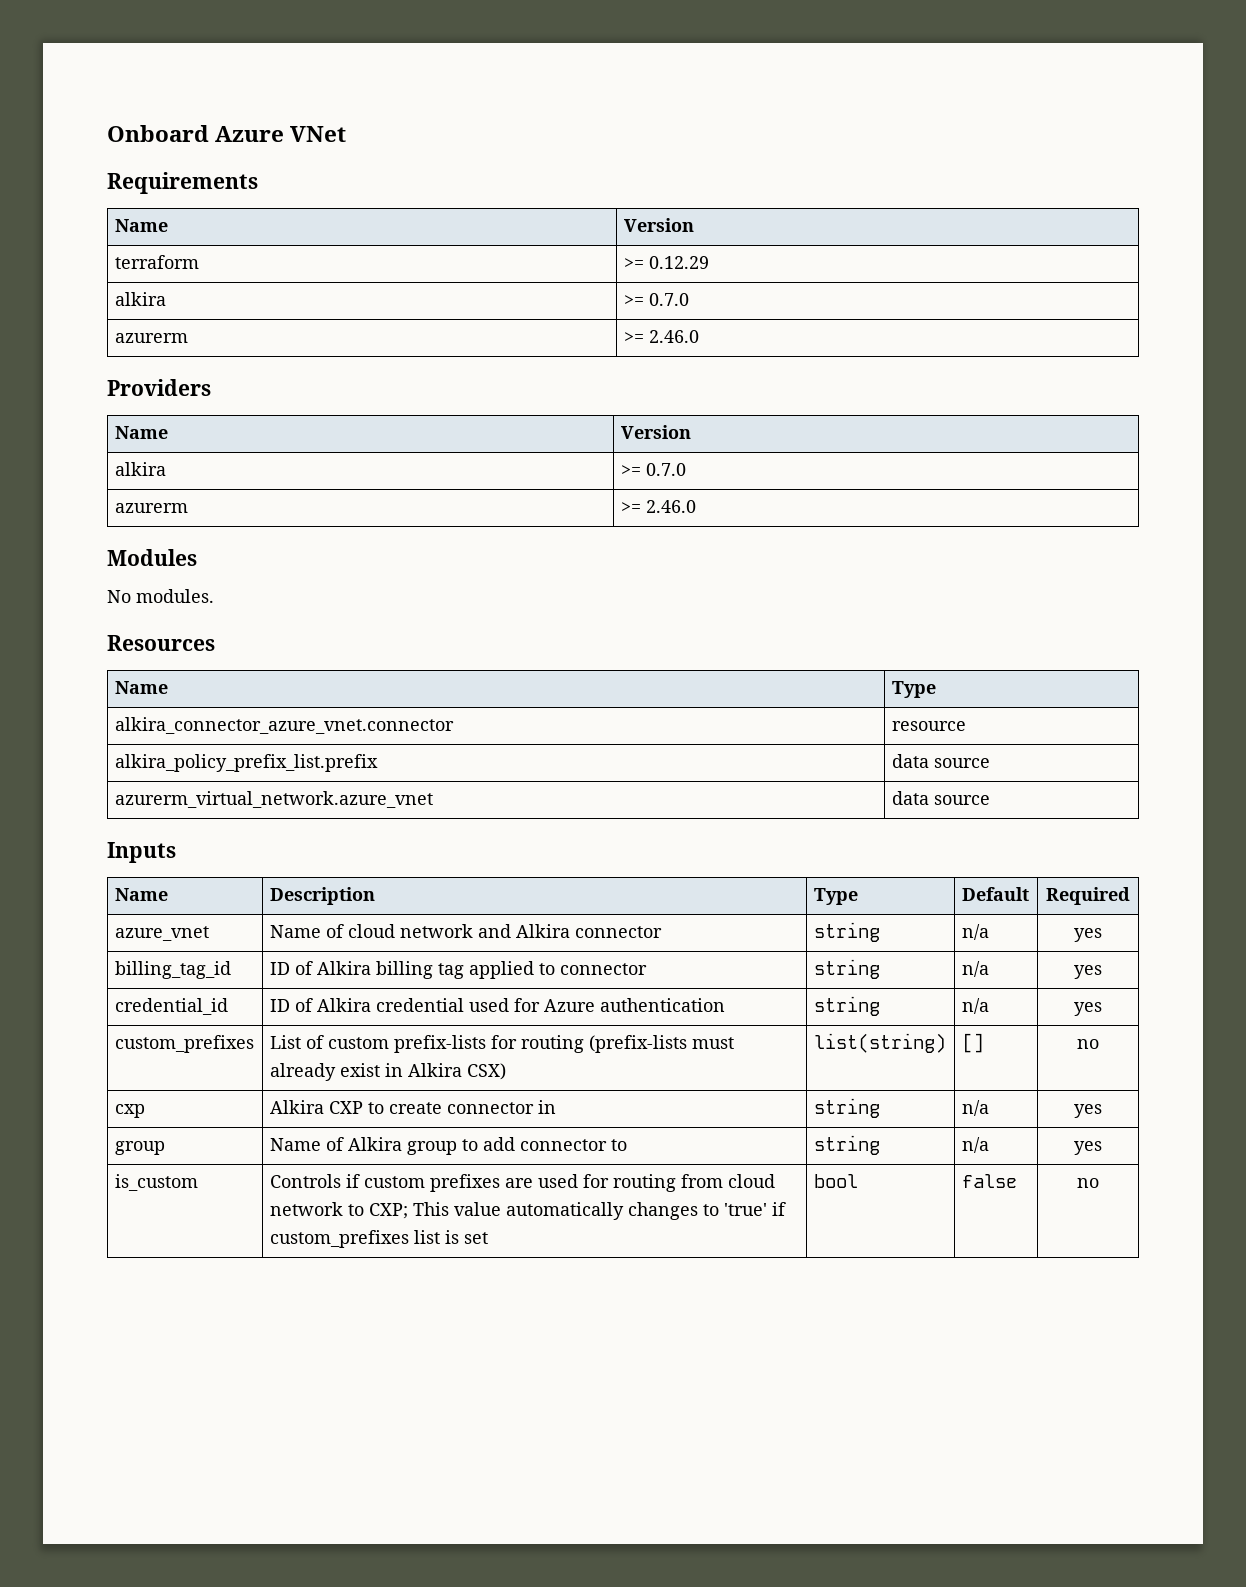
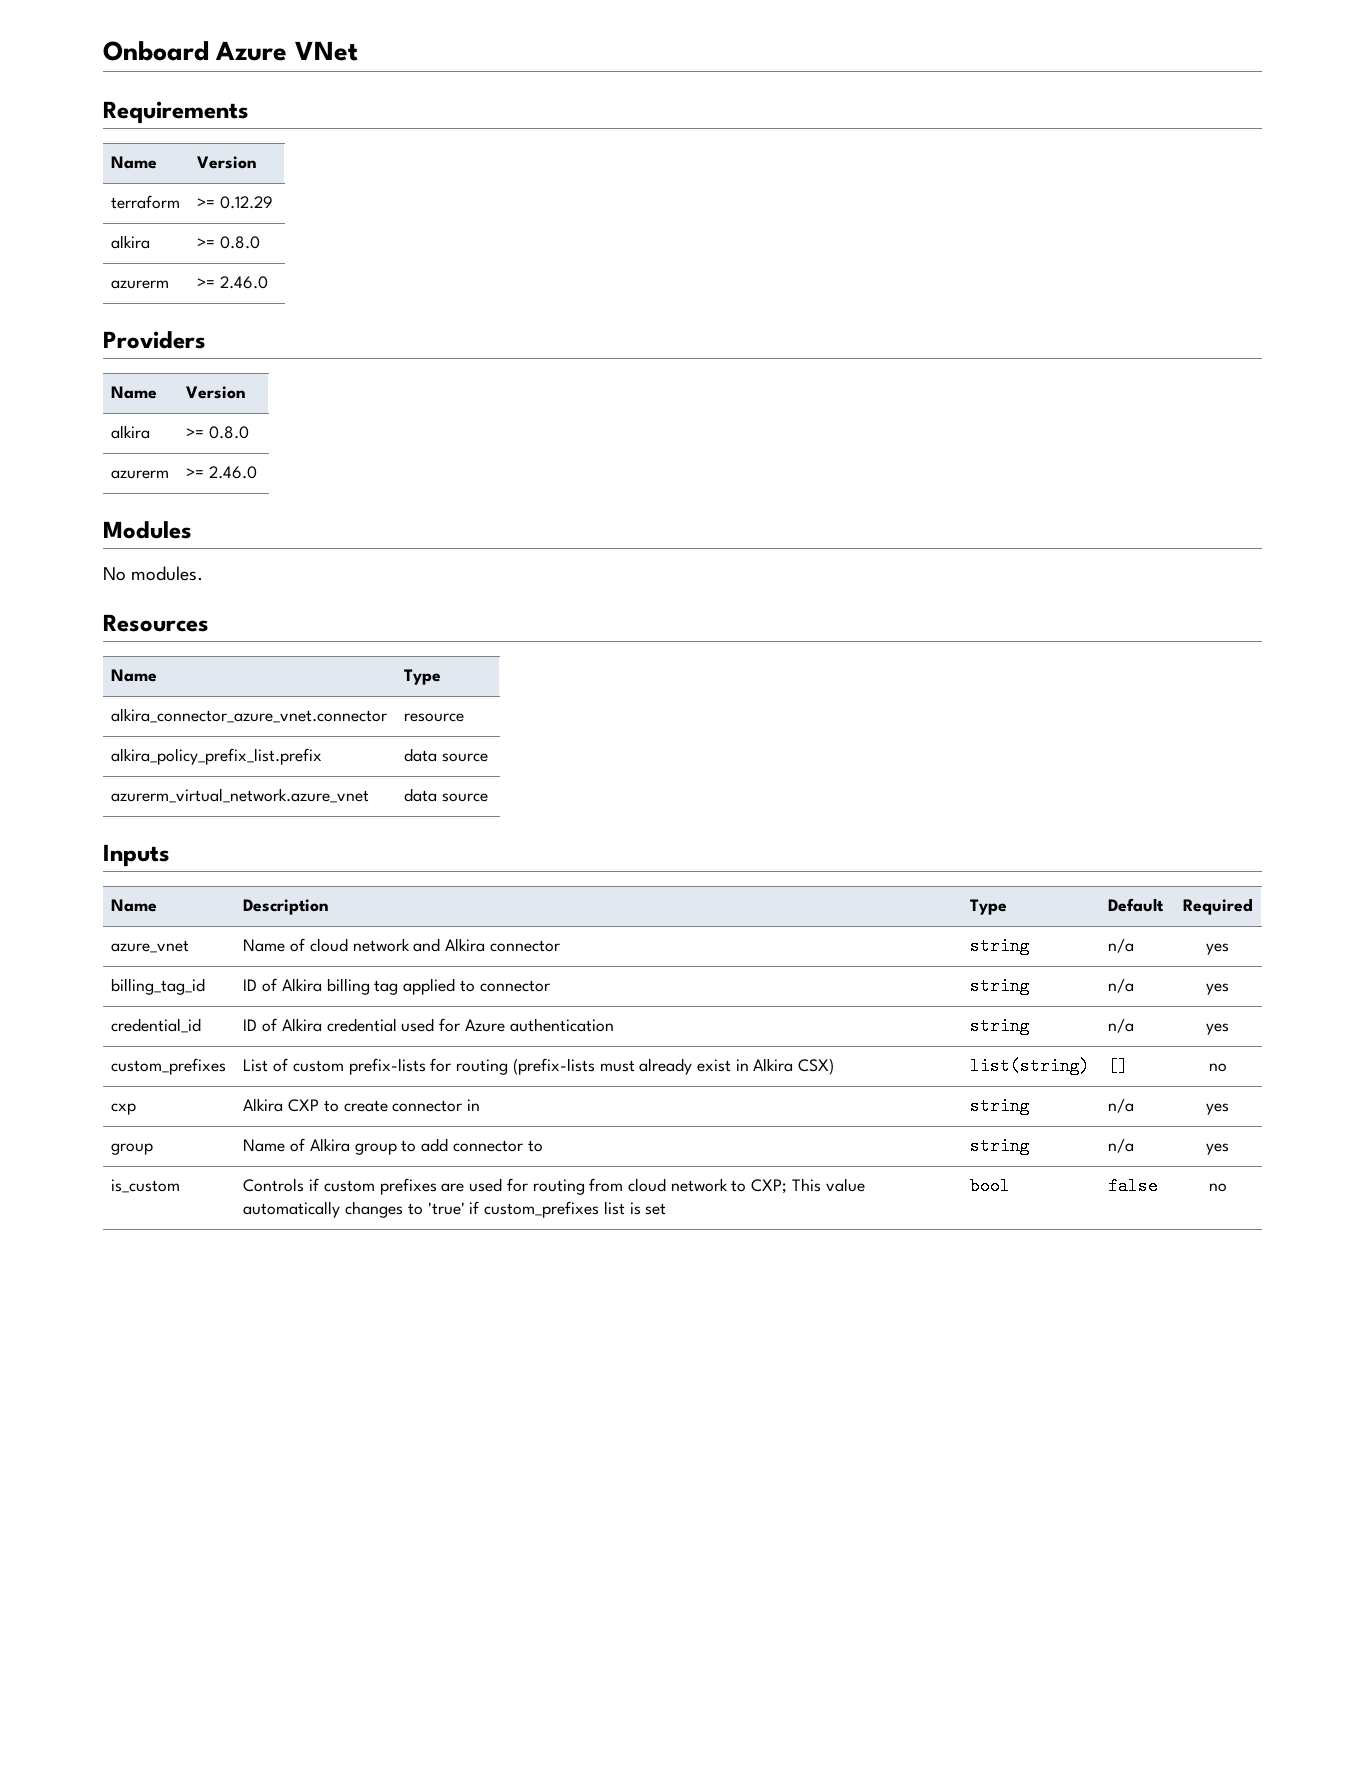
  terraform | >= 0.12.29
- alkira | >= 0.7.0
+ alkira | >= 0.8.0
  Providers
  Name | Version
- alkira | >= 0.7.0
+ alkira | >= 0.8.0

